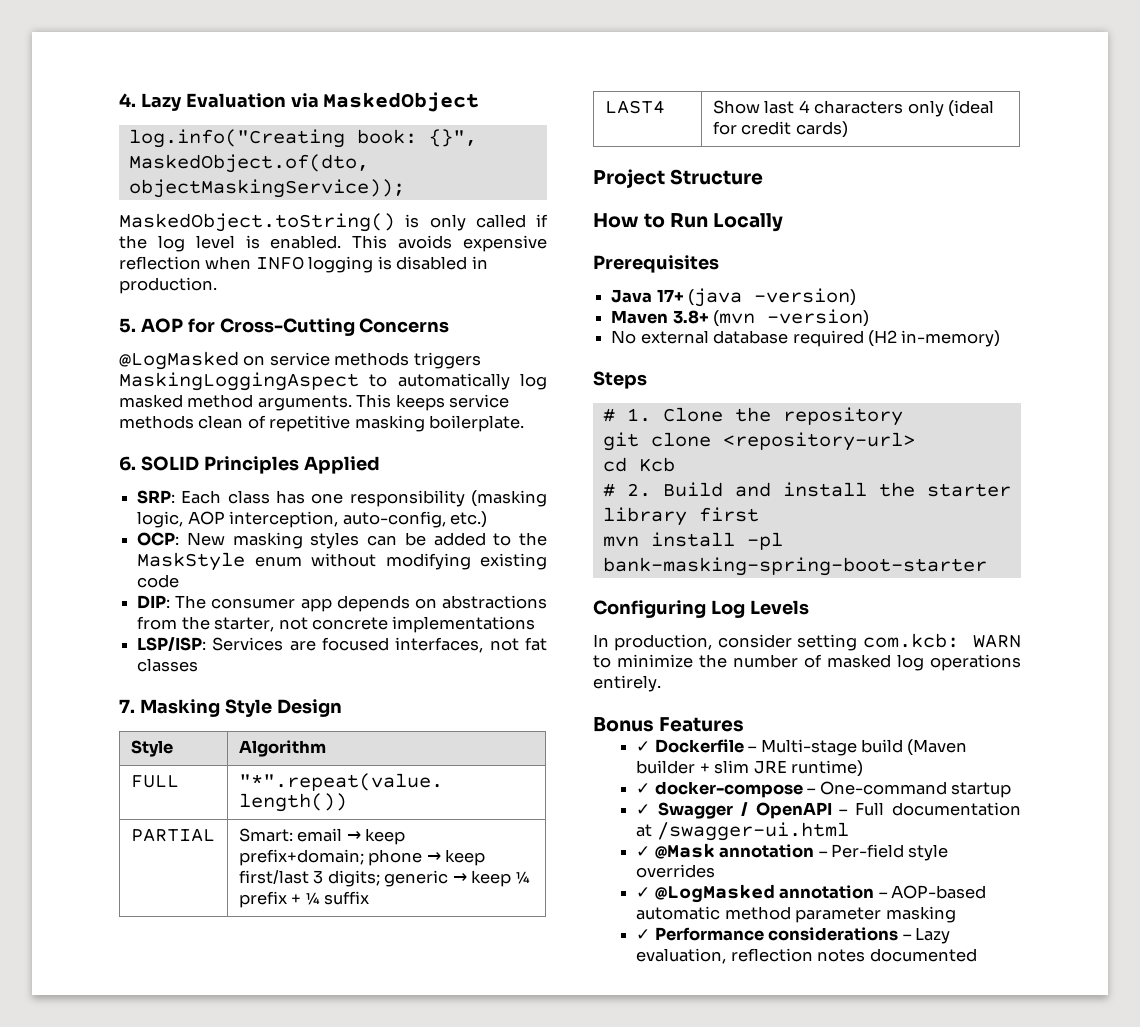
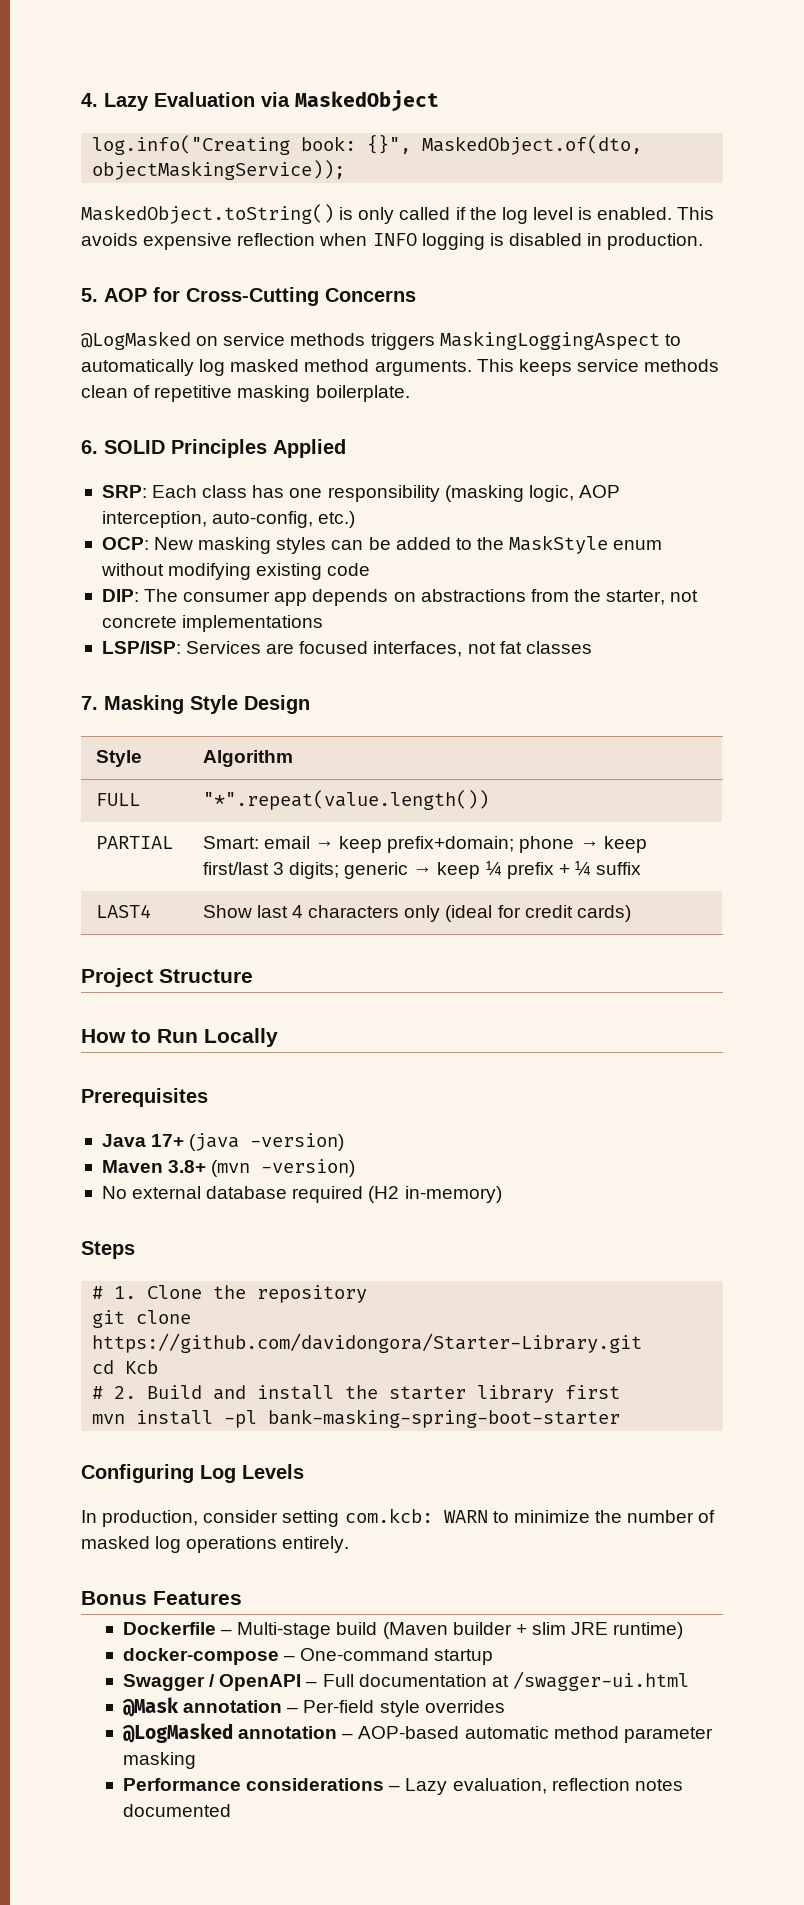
- git clone <repository-url>
+ git clone https://github.com/davidongora/Starter-Library.git
- ✓ Dockerfile – Multi-stage build (Maven builder + slim JRE runtime)
+ Dockerfile – Multi-stage build (Maven builder + slim JRE runtime)
- ✓ docker-compose – One-command startup
+ docker-compose – One-command startup
- ✓ Swagger / OpenAPI – Full documentation at /swagger-ui.html
+ Swagger / OpenAPI – Full documentation at /swagger-ui.html
- ✓ @Mask annotation – Per-field style overrides
+ @Mask annotation – Per-field style overrides
- ✓ @LogMasked annotation – AOP-based automatic method parameter masking
+ @LogMasked annotation – AOP-based automatic method parameter masking
- ✓ Performance considerations – Lazy evaluation, reflection notes documented
+ Performance considerations – Lazy evaluation, reflection notes documented

